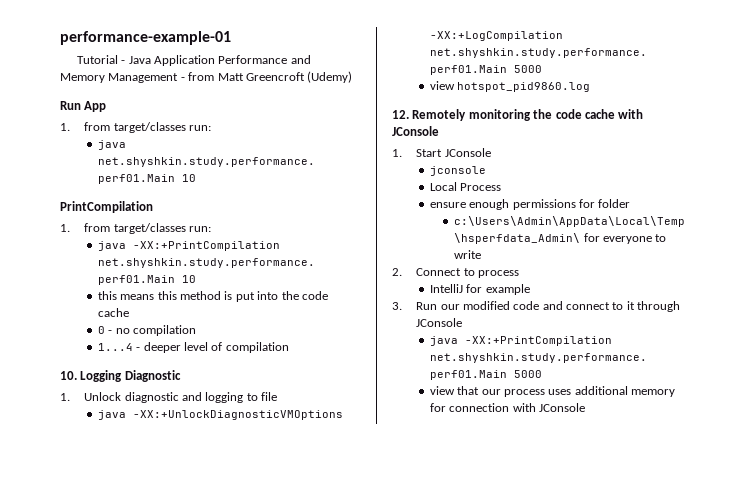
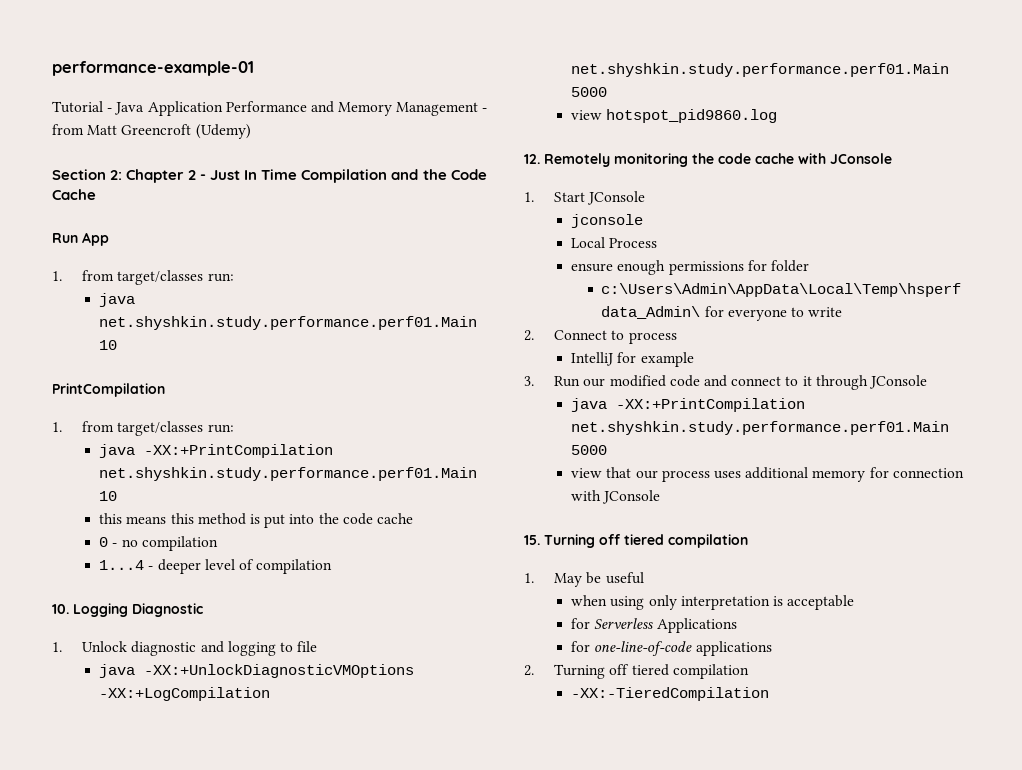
+ Section 2: Chapter 2 - Just In Time Compilation and the Code Cache
+ 15. Turning off tiered compilation
+ 1. May be useful
+ when using only interpretation is acceptable
+ for Serverless Applications
+ for one-line-of-code applications
+ 2. Turning off tiered compilation
+ -XX:-TieredCompilation

